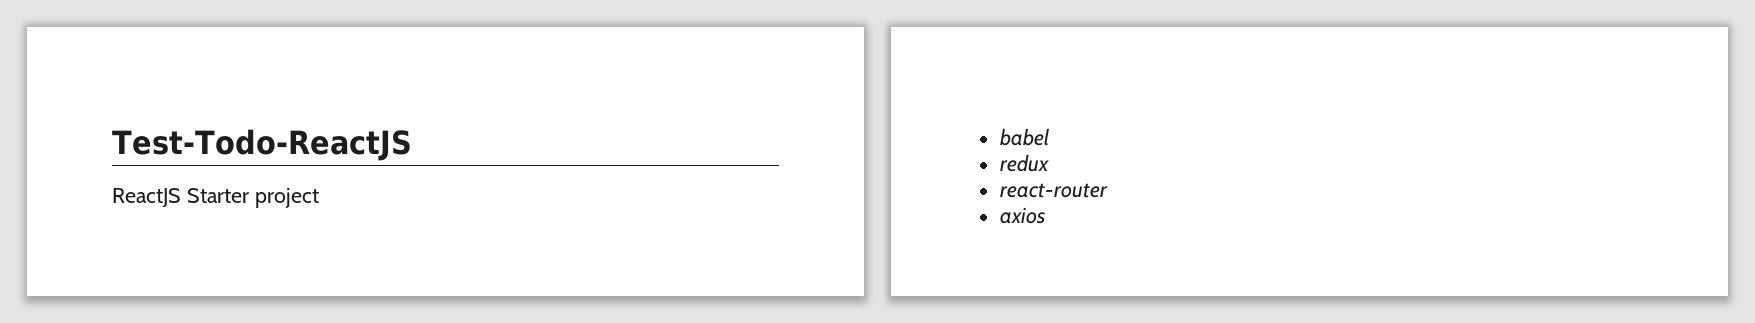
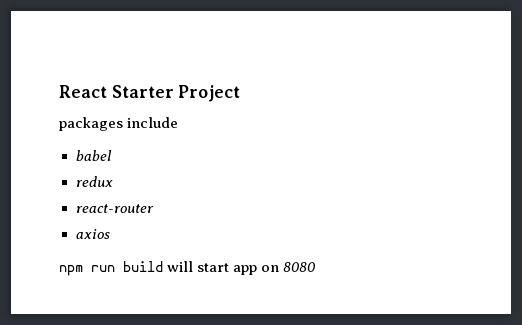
- Test-Todo-ReactJS
- ReactJS Starter project
+ React Starter Project
+ packages include
+ npm run build will start app on 8080

